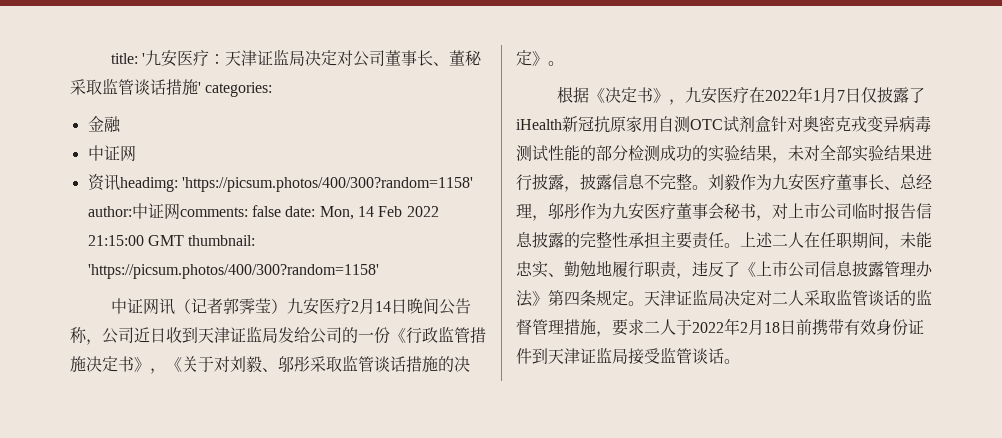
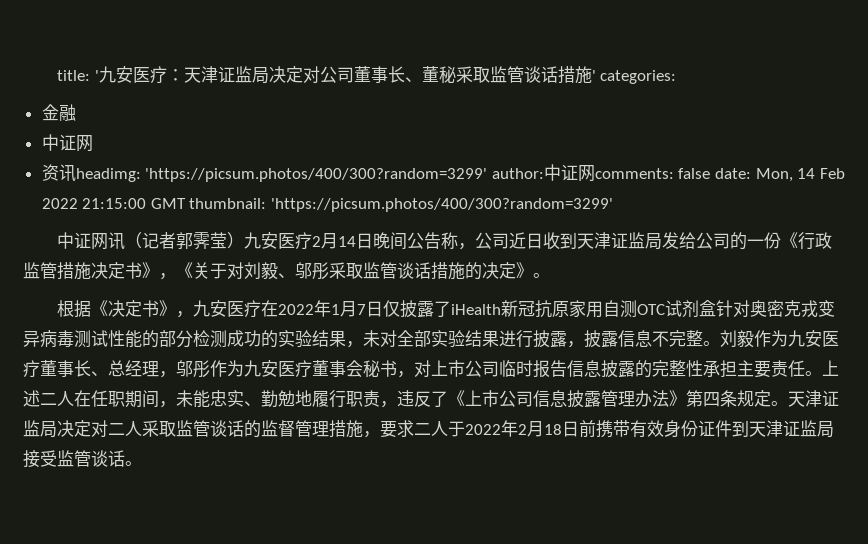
- 资讯headimg: 'https://picsum.photos/400/300?random=1158' author:中证网comments: false date: Mon, 14 Feb 2022 21:15:00 GMT thumbnail: 'https://picsum.photos/400/300?random=1158'
+ 资讯headimg: 'https://picsum.photos/400/300?random=3299' author:中证网comments: false date: Mon, 14 Feb 2022 21:15:00 GMT thumbnail: 'https://picsum.photos/400/300?random=3299'

